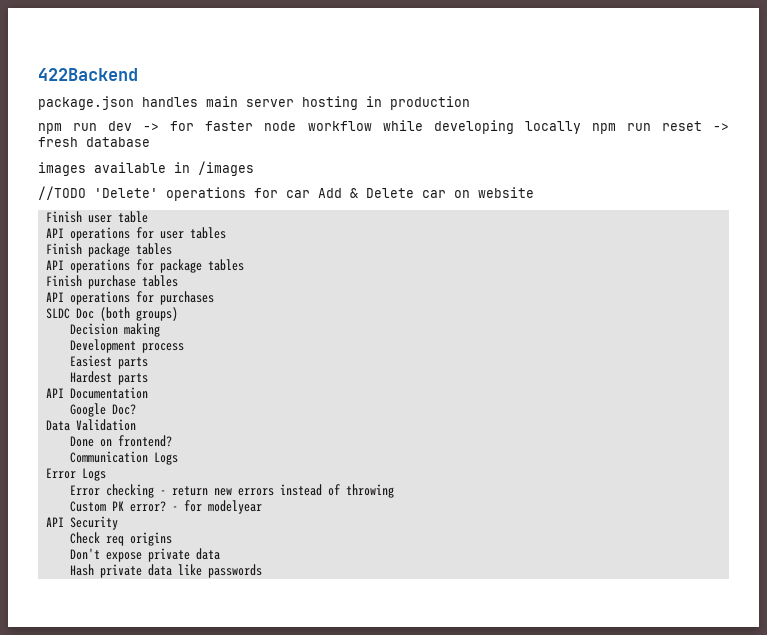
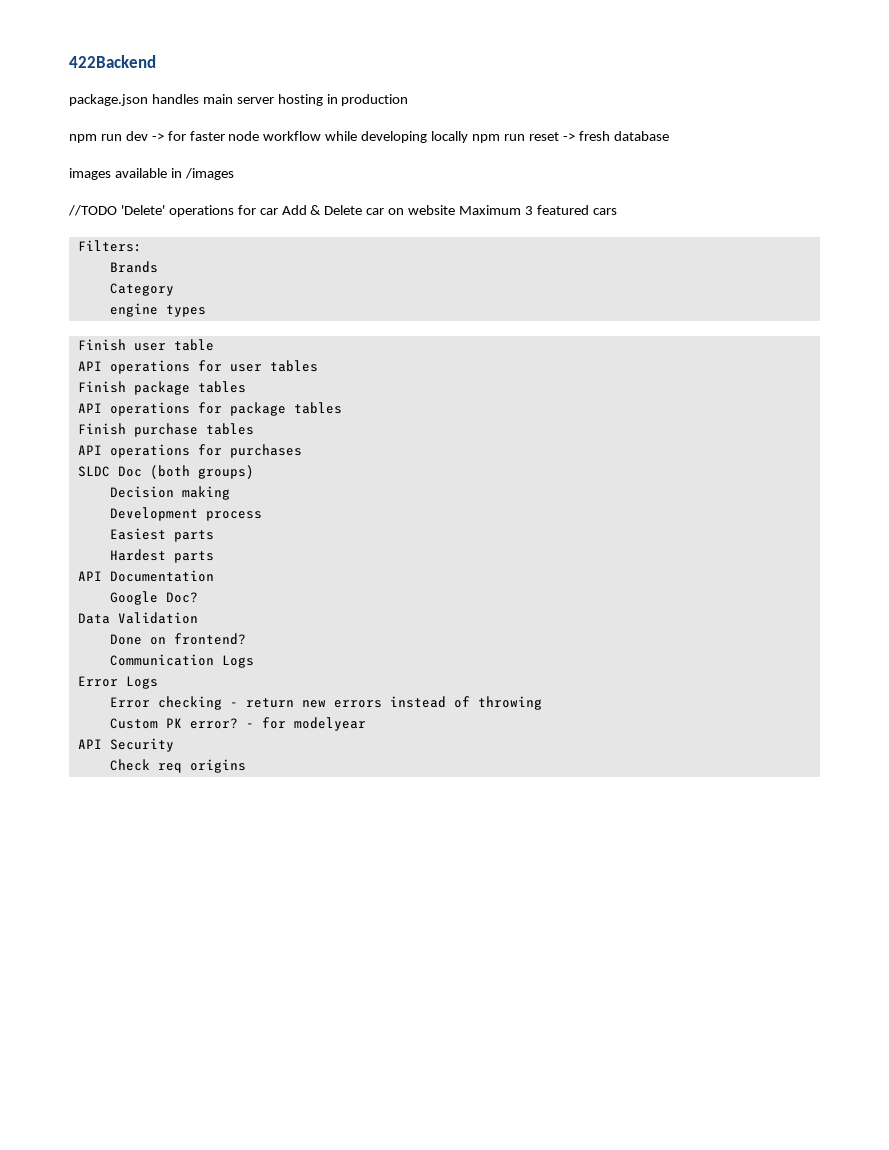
- //TODO 'Delete' operations for car Add & Delete car on website
+ //TODO 'Delete' operations for car Add & Delete car on website Maximum 3 featured cars
+ Filters:
+ Brands
+ Category
+ engine types
- Don't expose private data
- Hash private data like passwords

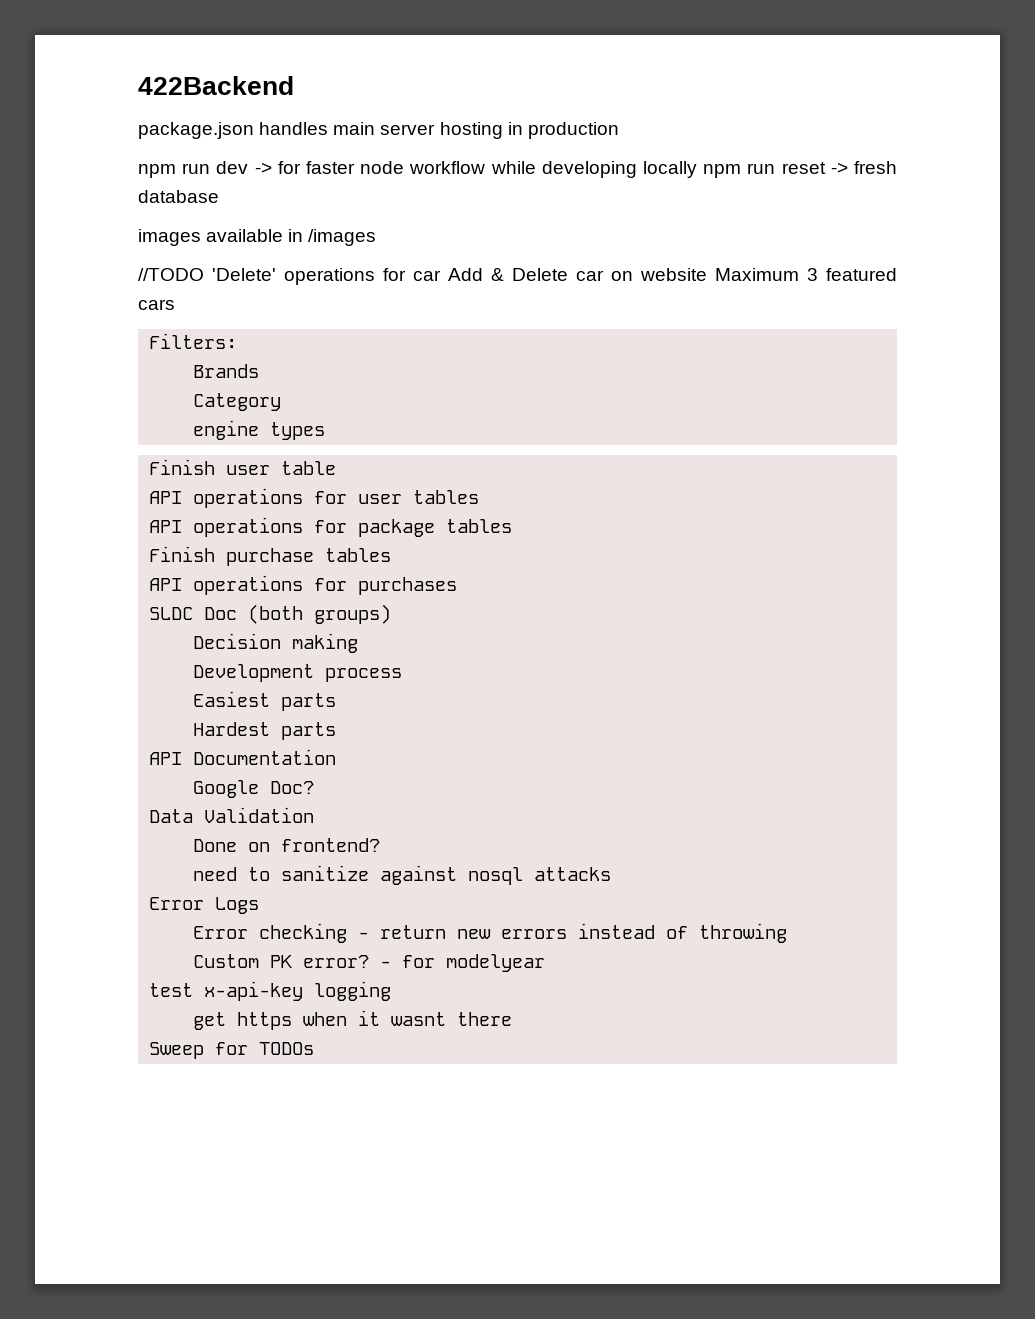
- Finish package tables
- Communication Logs
+ need to sanitize against nosql attacks
- API Security
- Check req origins
+ test x-api-key logging
+ get https when it wasnt there
+ Sweep for TODOs

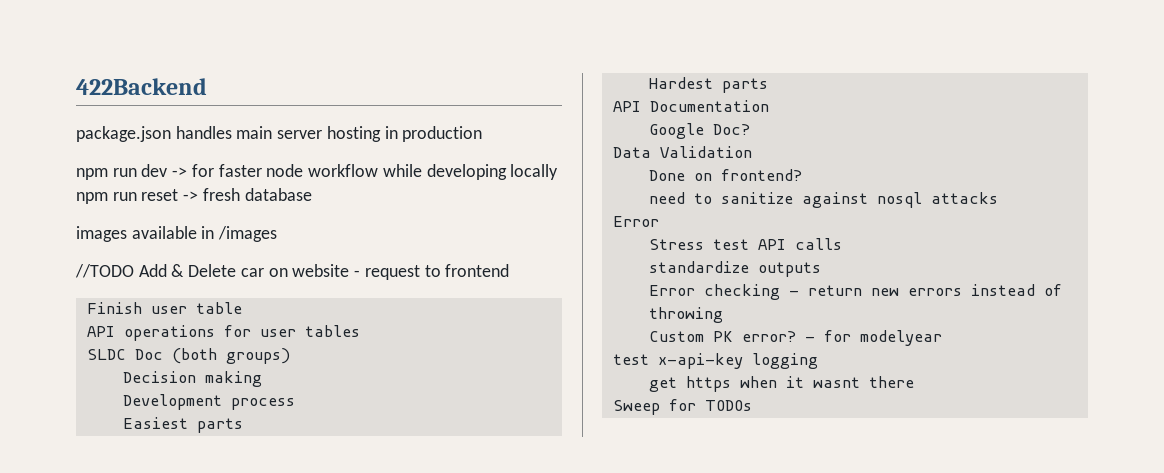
- //TODO 'Delete' operations for car Add & Delete car on website Maximum 3 featured cars
- Filters:
- Brands
- Category
- engine types
+ //TODO Add & Delete car on website - request to frontend
- API operations for package tables
- Finish purchase tables
- API operations for purchases
  need to sanitize against nosql attacks
- Error Logs
+ Error
+ Stress test API calls
+ standardize outputs

